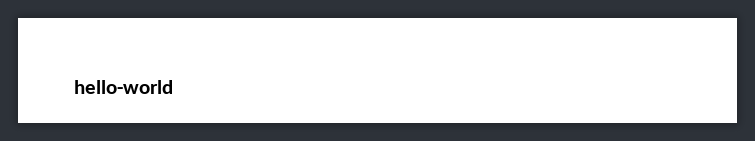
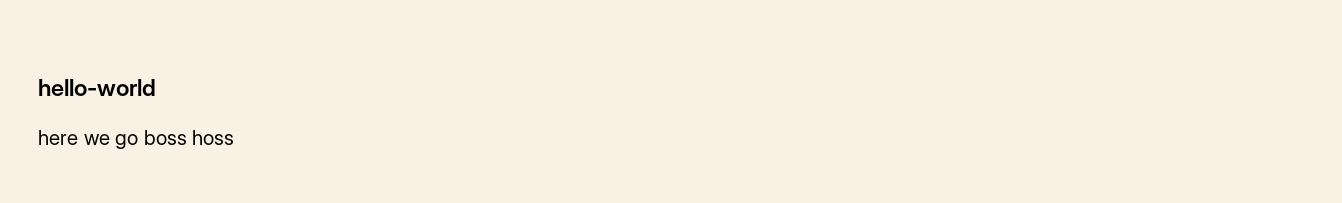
+ here we go boss hoss

